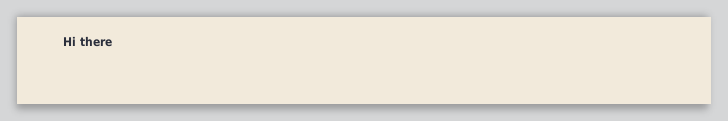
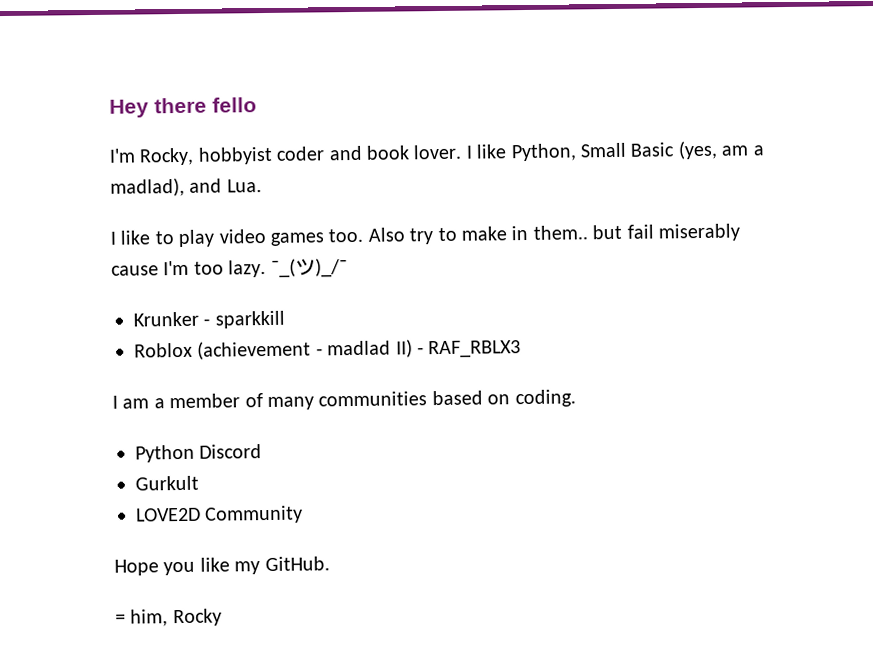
- Hi there
+ Hey there fello
+ I'm Rocky, hobbyist coder and book lover. I like Python, Small Basic (yes, am a madlad), and Lua.
+ I like to play video games too. Also try to make in them.. but fail miserably cause I'm too lazy. ¯_(ツ)_/¯
+ Krunker - sparkkill
+ Roblox (achievement - madlad II) - RAF_RBLX3
+ I am a member of many communities based on coding.
+ Python Discord
+ Gurkult
+ LOVE2D Community
+ Hope you like my GitHub.
+ = him, Rocky

